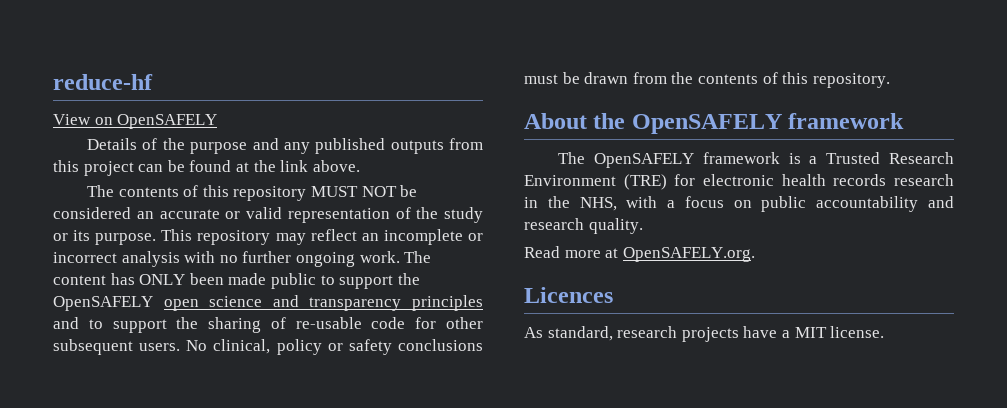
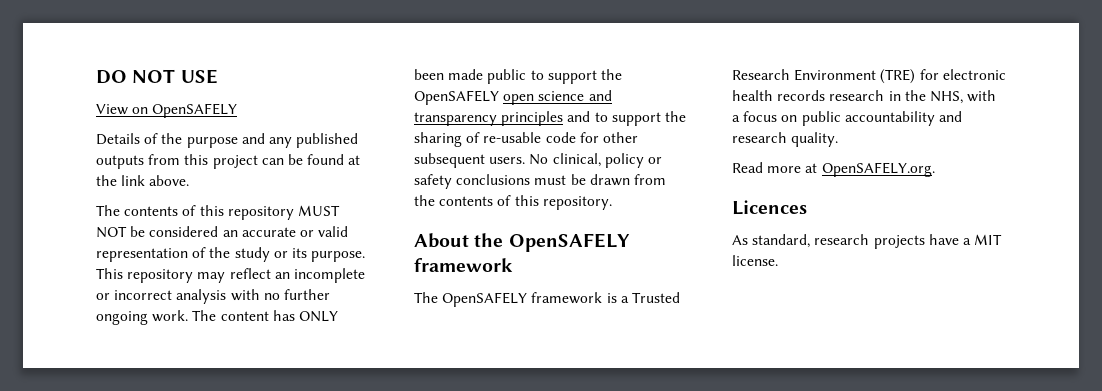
- reduce-hf
+ DO NOT USE

